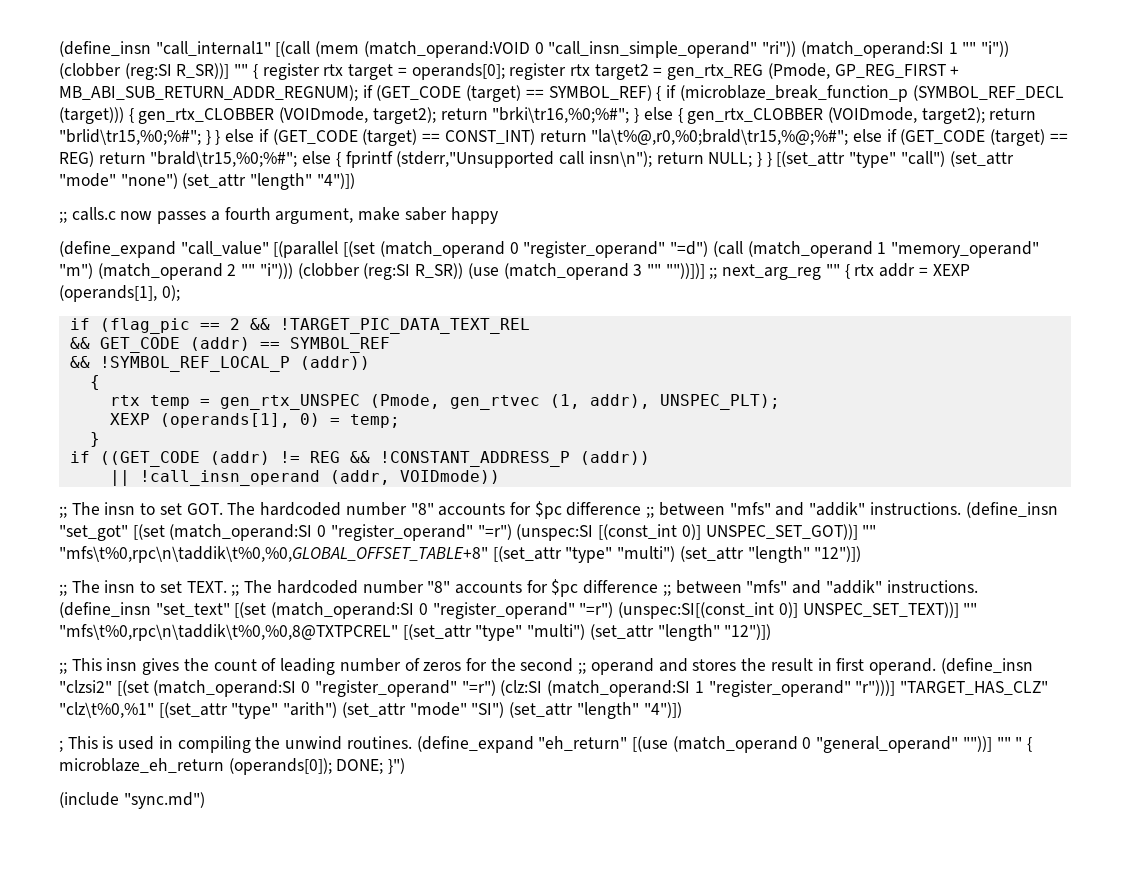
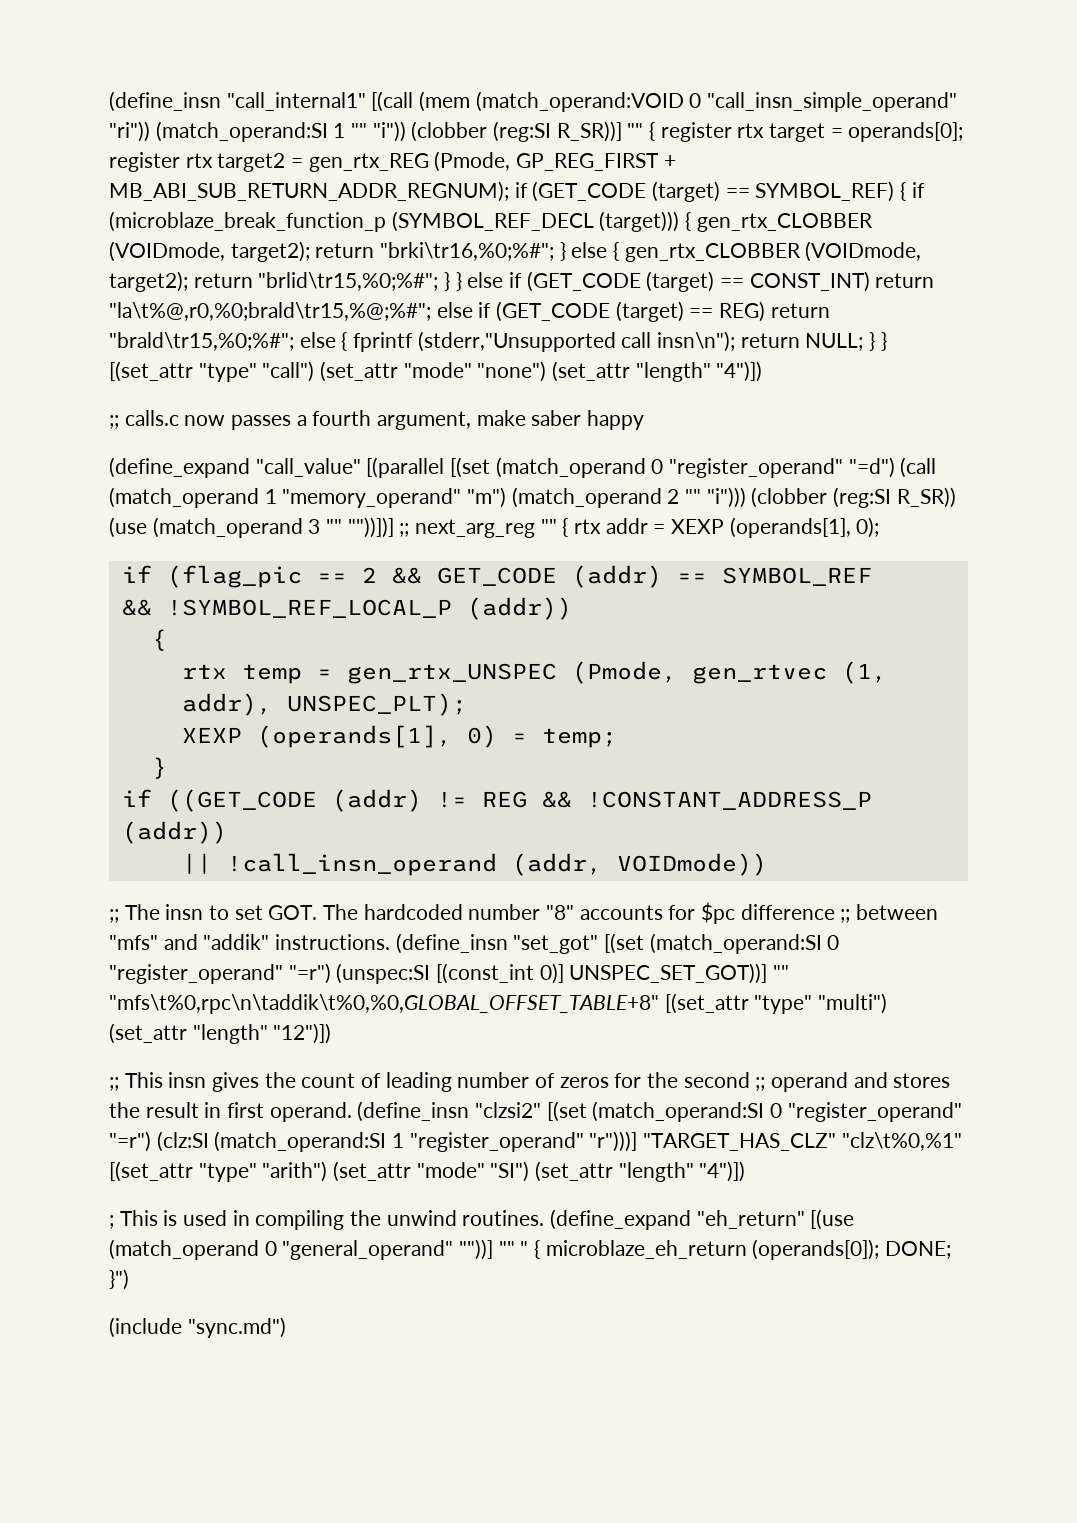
- if (flag_pic == 2 && !TARGET_PIC_DATA_TEXT_REL
- && GET_CODE (addr) == SYMBOL_REF
+ if (flag_pic == 2 && GET_CODE (addr) == SYMBOL_REF
- ;; The insn to set TEXT. ;; The hardcoded number "8" accounts for $pc difference ;; between "mfs" and "addik" instructions. (define_insn "set_text" [(set (match_operand:SI 0 "register_operand" "=r") (unspec:SI[(const_int 0)] UNSPEC_SET_TEXT))] "" "mfs\t%0,rpc\n\taddik\t%0,%0,8@TXTPCREL" [(set_attr "type" "multi") (set_attr "length" "12")])

